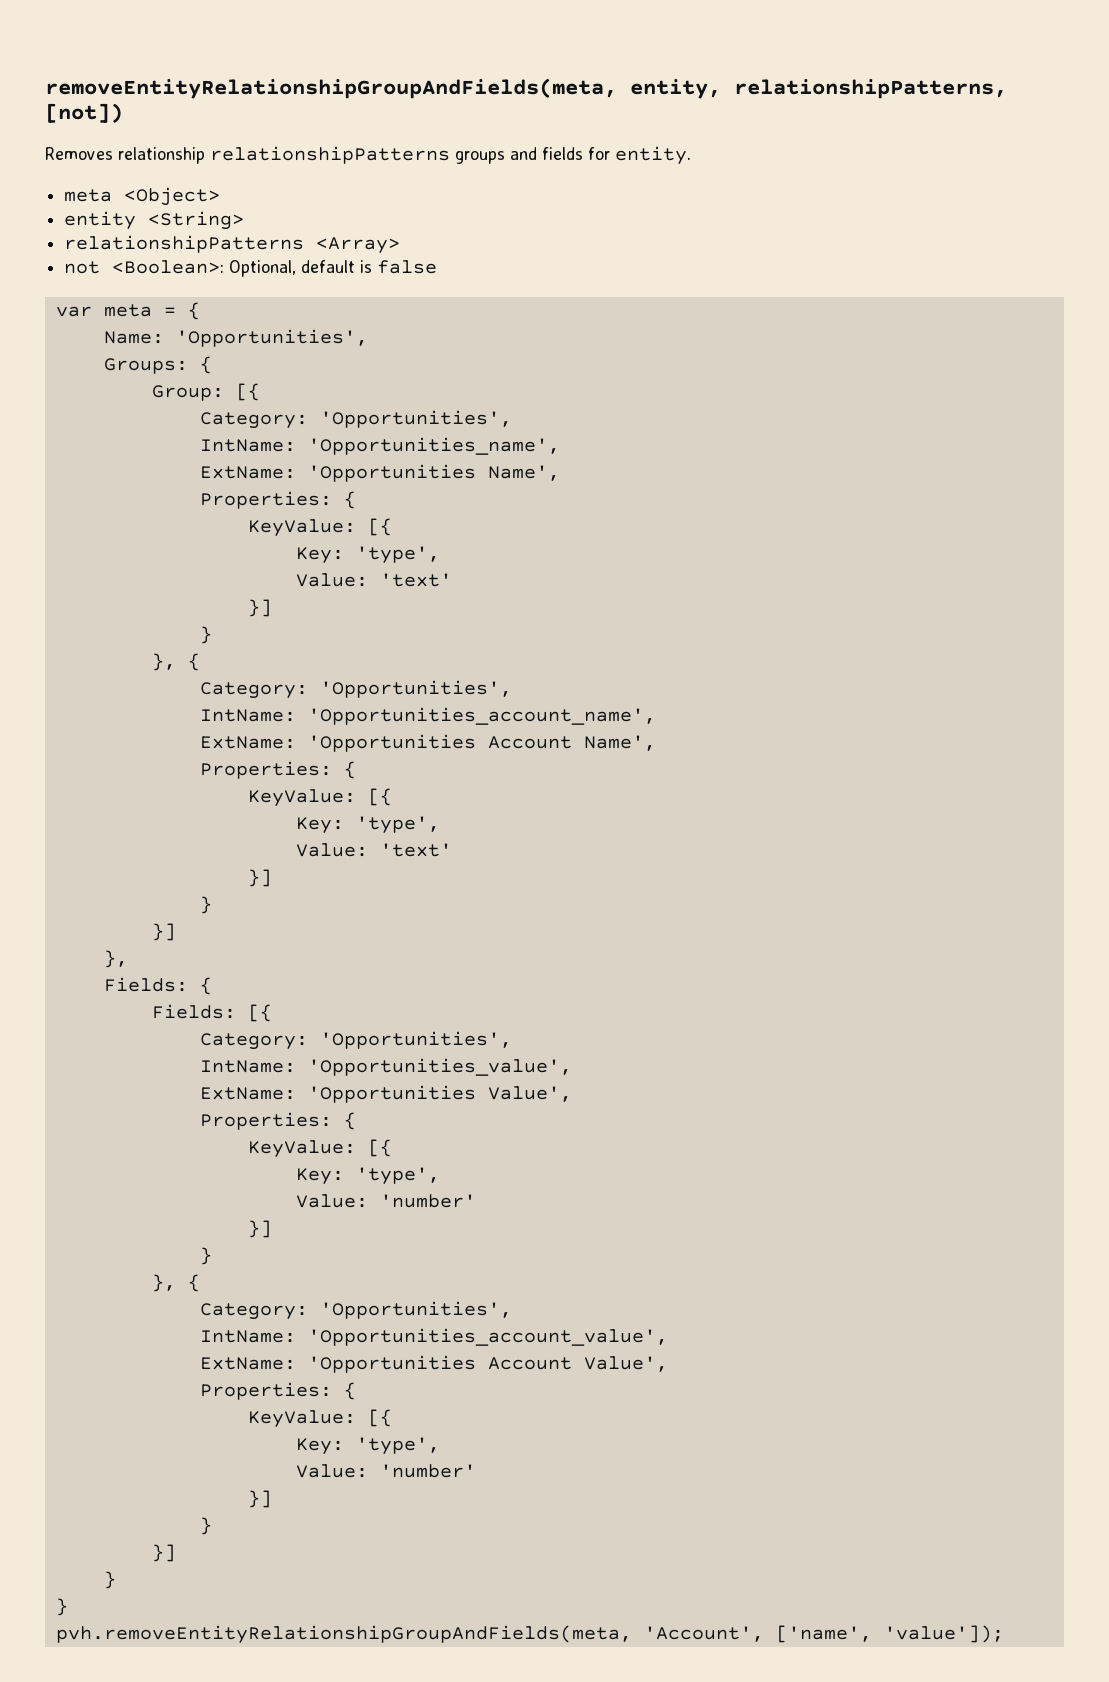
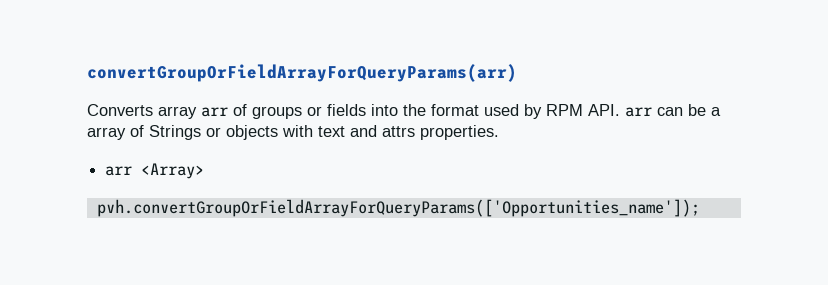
- removeEntityRelationshipGroupAndFields(meta, entity, relationshipPatterns, [not])
- Removes relationship relationshipPatterns groups and fields for entity.
- meta <Object>
- entity <String>
- relationshipPatterns <Array>
- not <Boolean>: Optional, default is false
- var meta = {
- Name: 'Opportunities',
- Groups: {
- Group: [{
- Category: 'Opportunities',
- IntName: 'Opportunities_name',
- ExtName: 'Opportunities Name',
- Properties: {
- KeyValue: [{
- Key: 'type',
- Value: 'text'
- }]
- }
- }, {
- Category: 'Opportunities',
- IntName: 'Opportunities_account_name',
- ExtName: 'Opportunities Account Name',
- Properties: {
- KeyValue: [{
- Key: 'type',
- Value: 'text'
- }]
- }
- }]
- },
- Fields: {
- Fields: [{
- Category: 'Opportunities',
- IntName: 'Opportunities_value',
- ExtName: 'Opportunities Value',
- Properties: {
- KeyValue: [{
- Key: 'type',
- Value: 'number'
- }]
- }
- }, {
- Category: 'Opportunities',
- IntName: 'Opportunities_account_value',
- ExtName: 'Opportunities Account Value',
- Properties: {
- KeyValue: [{
- Key: 'type',
- Value: 'number'
- }]
- }
- }]
- }
- }
- pvh.removeEntityRelationshipGroupAndFields(meta, 'Account', ['name', 'value']);
+ convertGroupOrFieldArrayForQueryParams(arr)
+ Converts array arr of groups or fields into the format used by RPM API. arr can be a array of Strings or objects with text and attrs properties.
+ arr <Array>
+ pvh.convertGroupOrFieldArrayForQueryParams(['Opportunities_name']);

